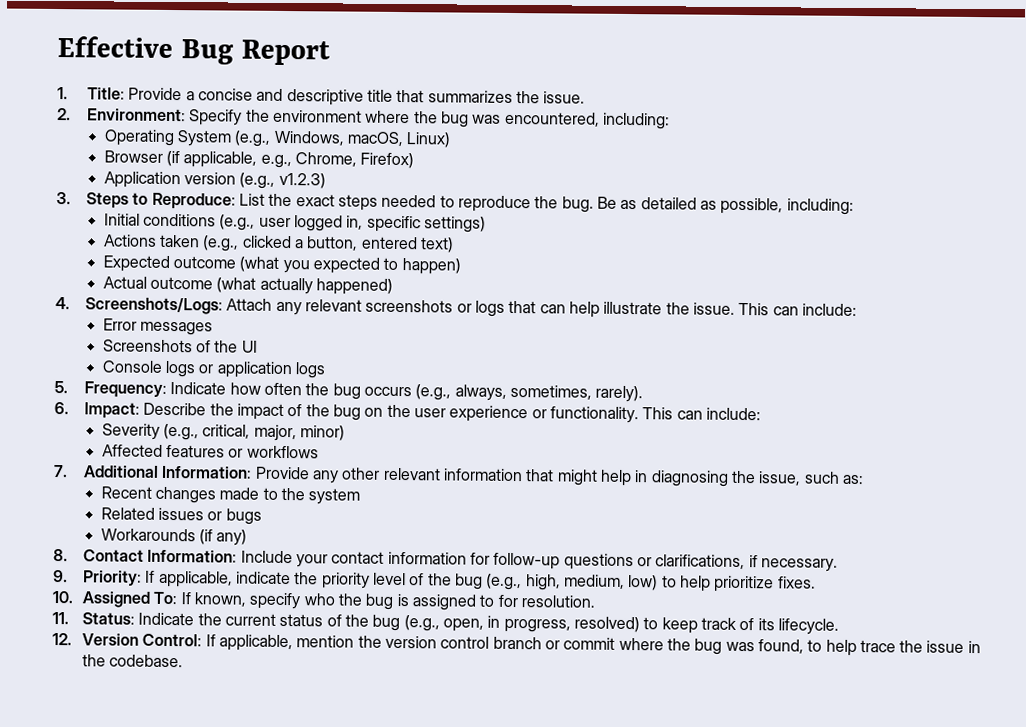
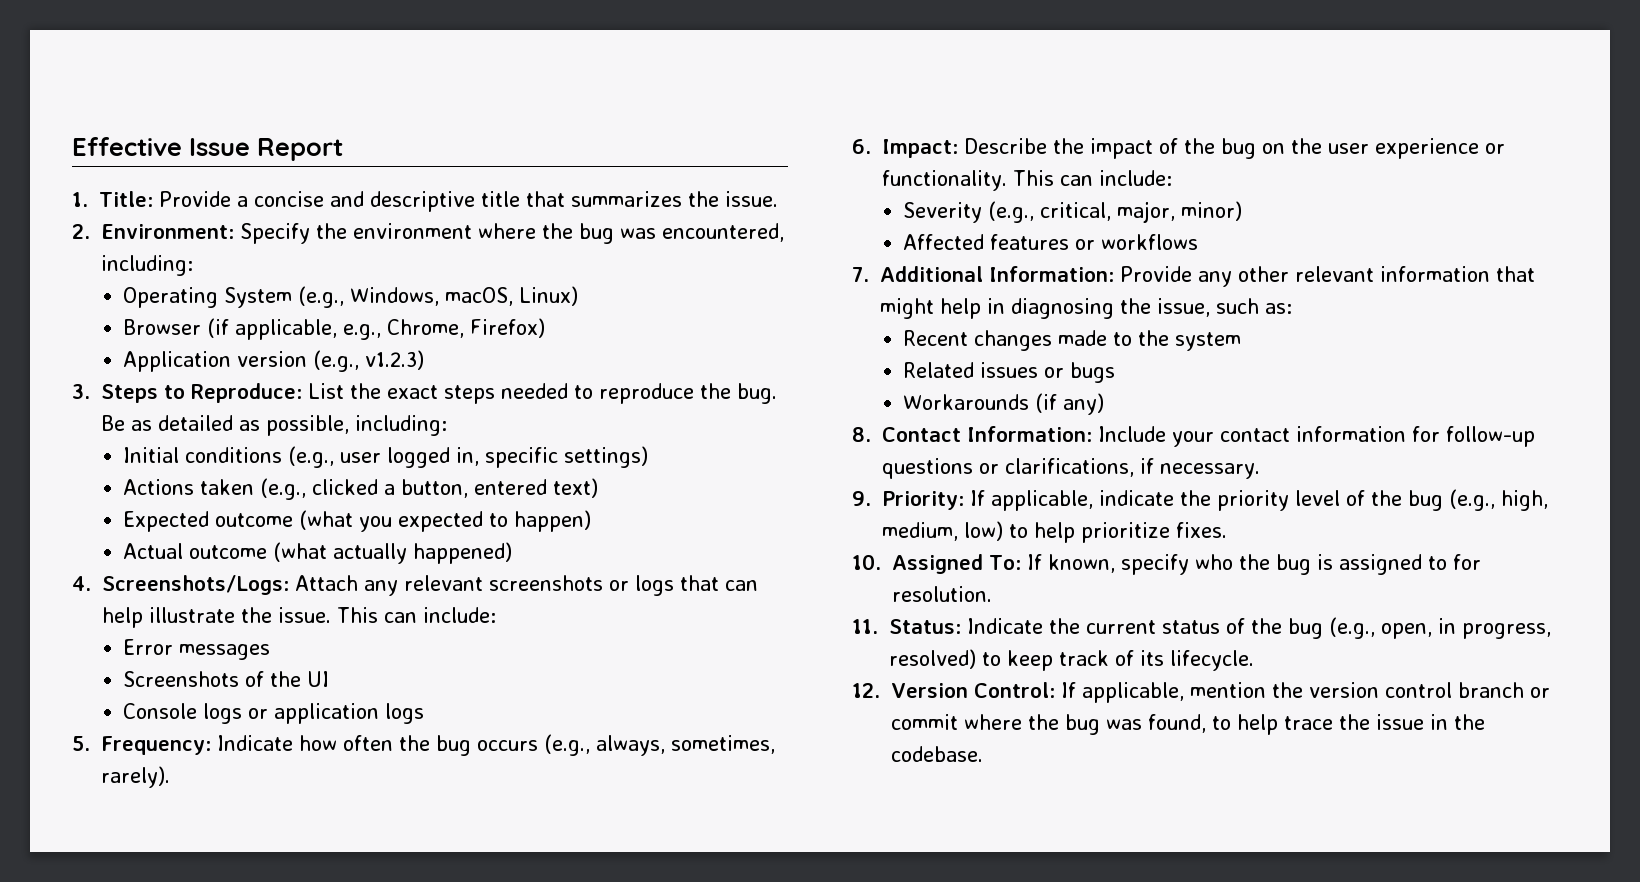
- Effective Bug Report
+ Effective Issue Report

